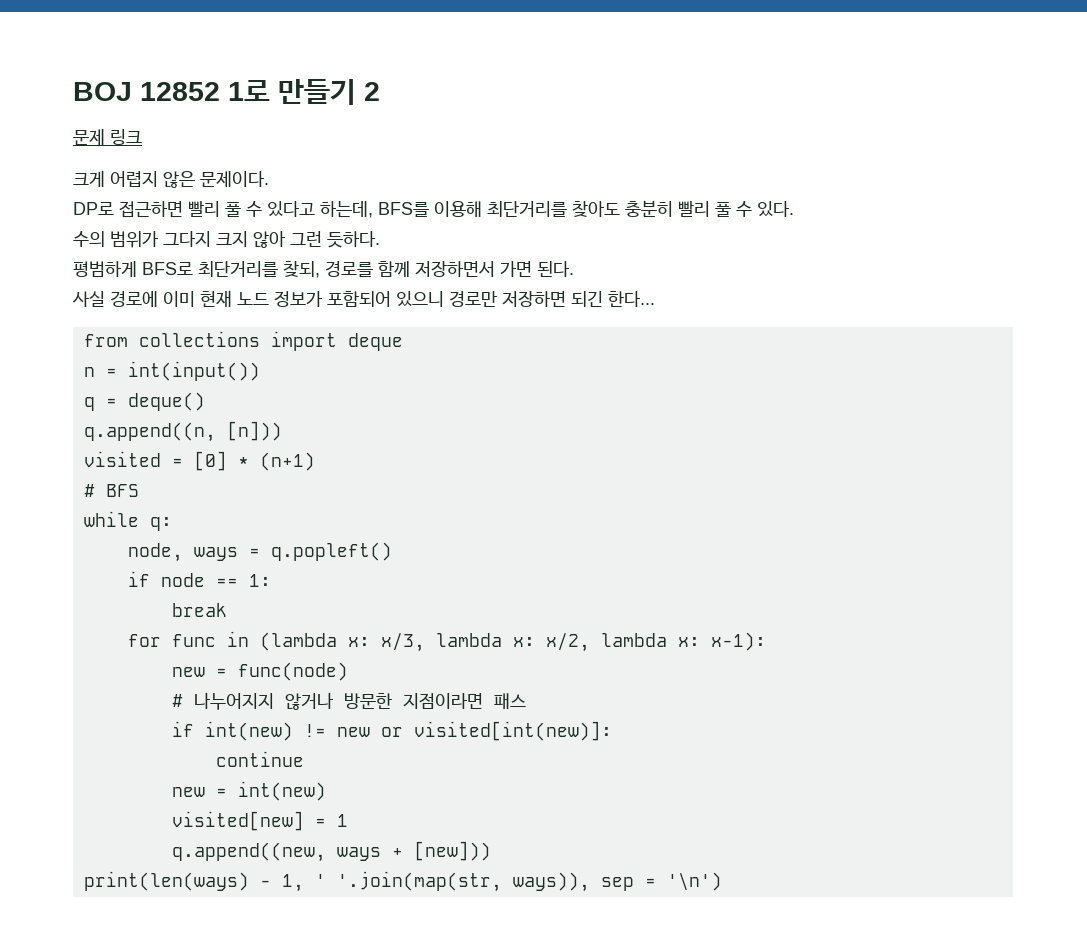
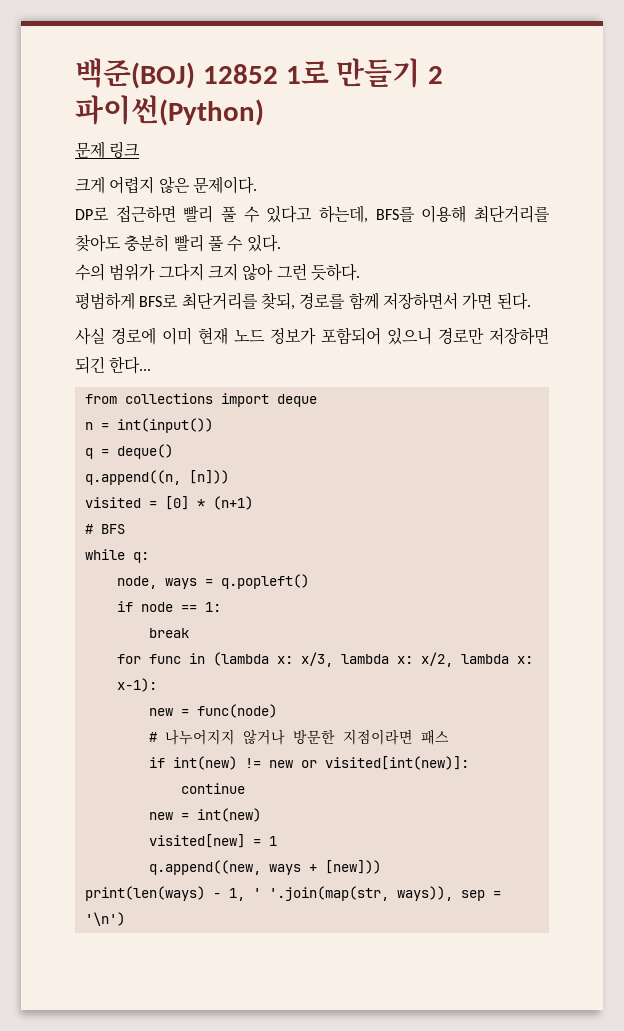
- BOJ 12852 1로 만들기 2
+ 백준(BOJ) 12852 1로 만들기 2 파이썬(Python)

